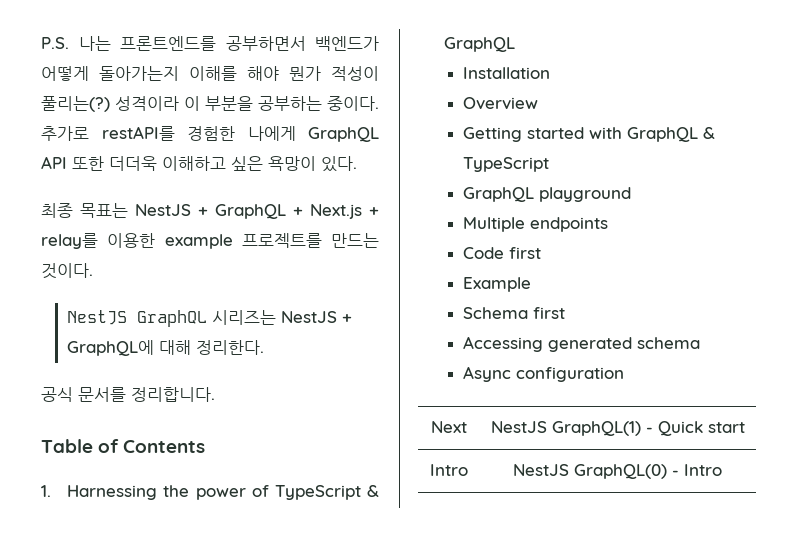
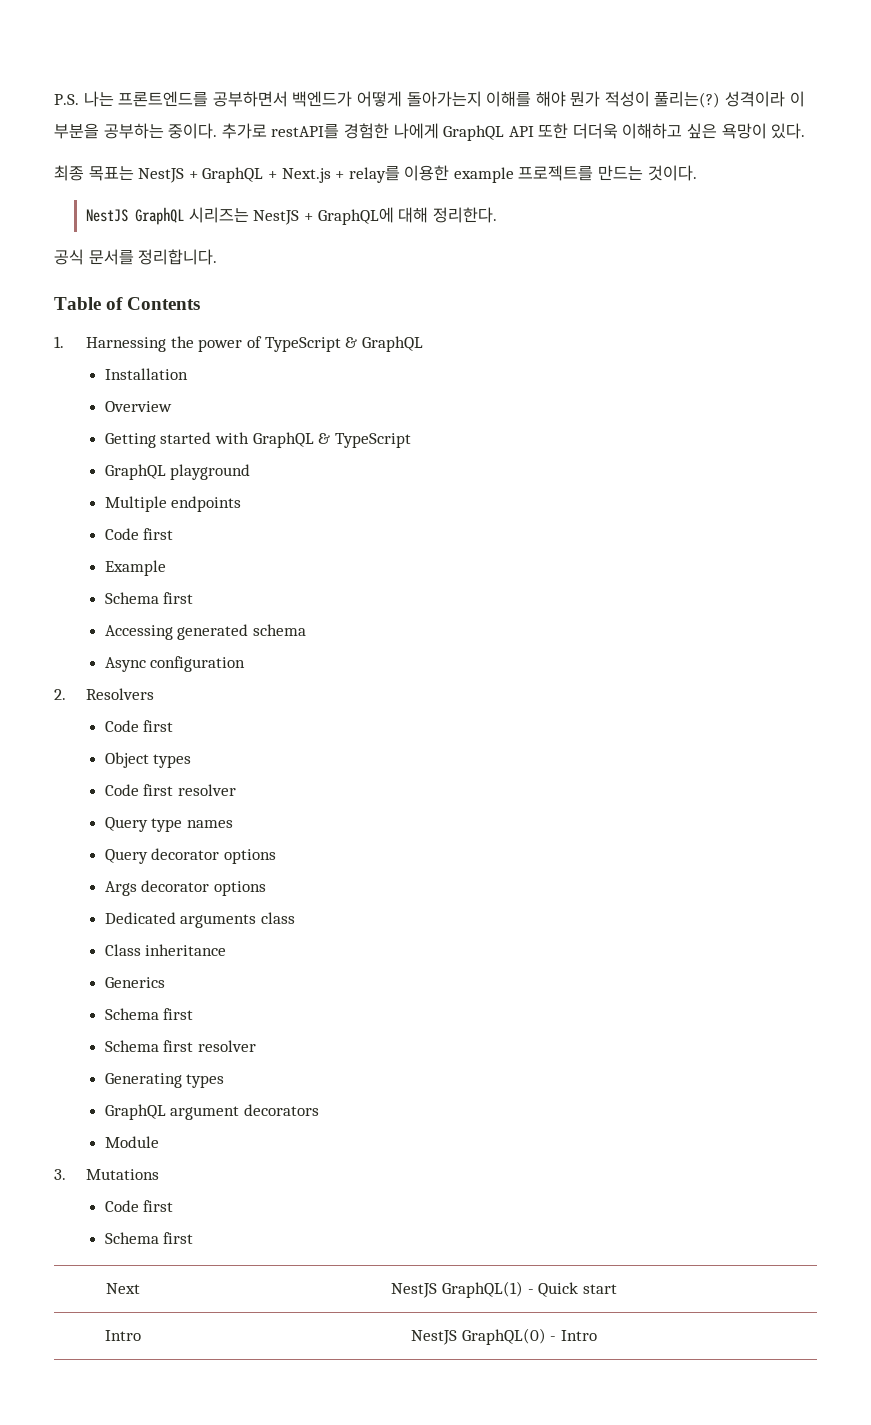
+ 2. Resolvers
+ Code first
+ Object types
+ Code first resolver
+ Query type names
+ Query decorator options
+ Args decorator options
+ Dedicated arguments class
+ Class inheritance
+ Generics
+ Schema first
+ Schema first resolver
+ Generating types
+ GraphQL argument decorators
+ Module
+ 3. Mutations
+ Code first
+ Schema first

